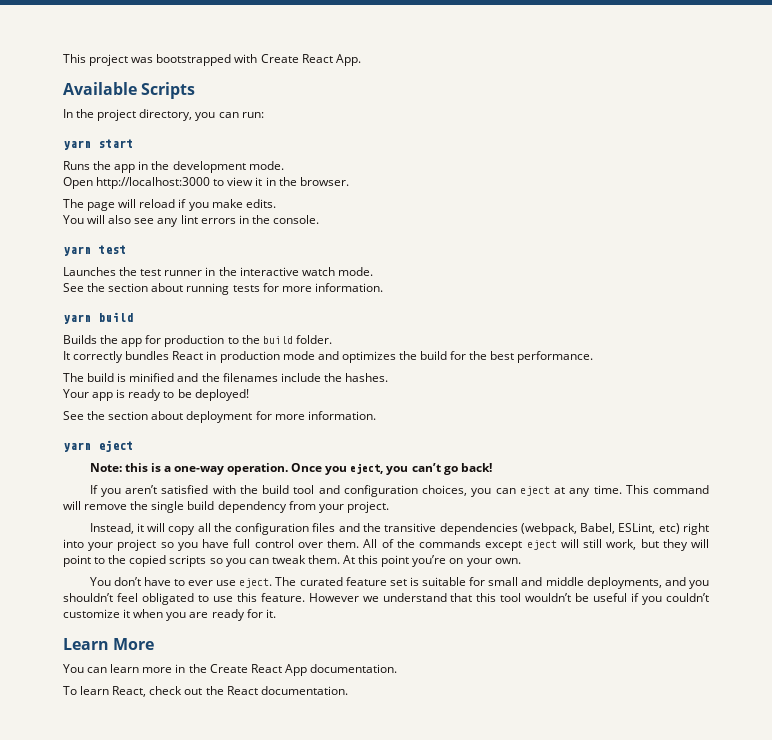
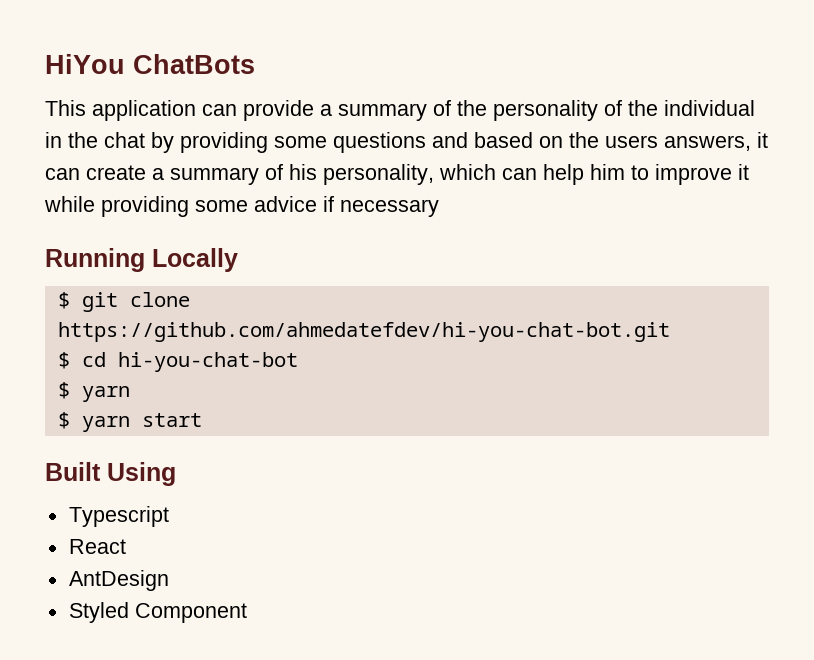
- This project was bootstrapped with Create React App.
- Available Scripts
- In the project directory, you can run:
- yarn start
- Runs the app in the development mode.
- Open http://localhost:3000 to view it in the browser.
- The page will reload if you make edits.
- You will also see any lint errors in the console.
- yarn test
- Launches the test runner in the interactive watch mode.
- See the section about running tests for more information.
- yarn build
- Builds the app for production to the build folder.
- It correctly bundles React in production mode and optimizes the build for the best performance.
- The build is minified and the filenames include the hashes.
- Your app is ready to be deployed!
- See the section about deployment for more information.
- yarn eject
- Note: this is a one-way operation. Once you eject, you can’t go back!
- If you aren’t satisfied with the build tool and configuration choices, you can eject at any time. This command will remove the single build dependency from your project.
- Instead, it will copy all the configuration files and the transitive dependencies (webpack, Babel, ESLint, etc) right into your project so you have full control over them. All of the commands except eject will still work, but they will point to the copied scripts so you can tweak them. At this point you’re on your own.
- You don’t have to ever use eject. The curated feature set is suitable for small and middle deployments, and you shouldn’t feel obligated to use this feature. However we understand that this tool wouldn’t be useful if you couldn’t customize it when you are ready for it.
- Learn More
- You can learn more in the Create React App documentation.
- To learn React, check out the React documentation.
+ HiYou ChatBots
+ This application can provide a summary of the personality of the individual in the chat by providing some questions and based on the users answers, it can create a summary of his personality, which can help him to improve it while providing some advice if necessary
+ Running Locally
+ $ git clone https://github.com/ahmedatefdev/hi-you-chat-bot.git
+ $ cd hi-you-chat-bot
+ $ yarn
+ $ yarn start
+ Built Using
+ Typescript
+ React
+ AntDesign
+ Styled Component

